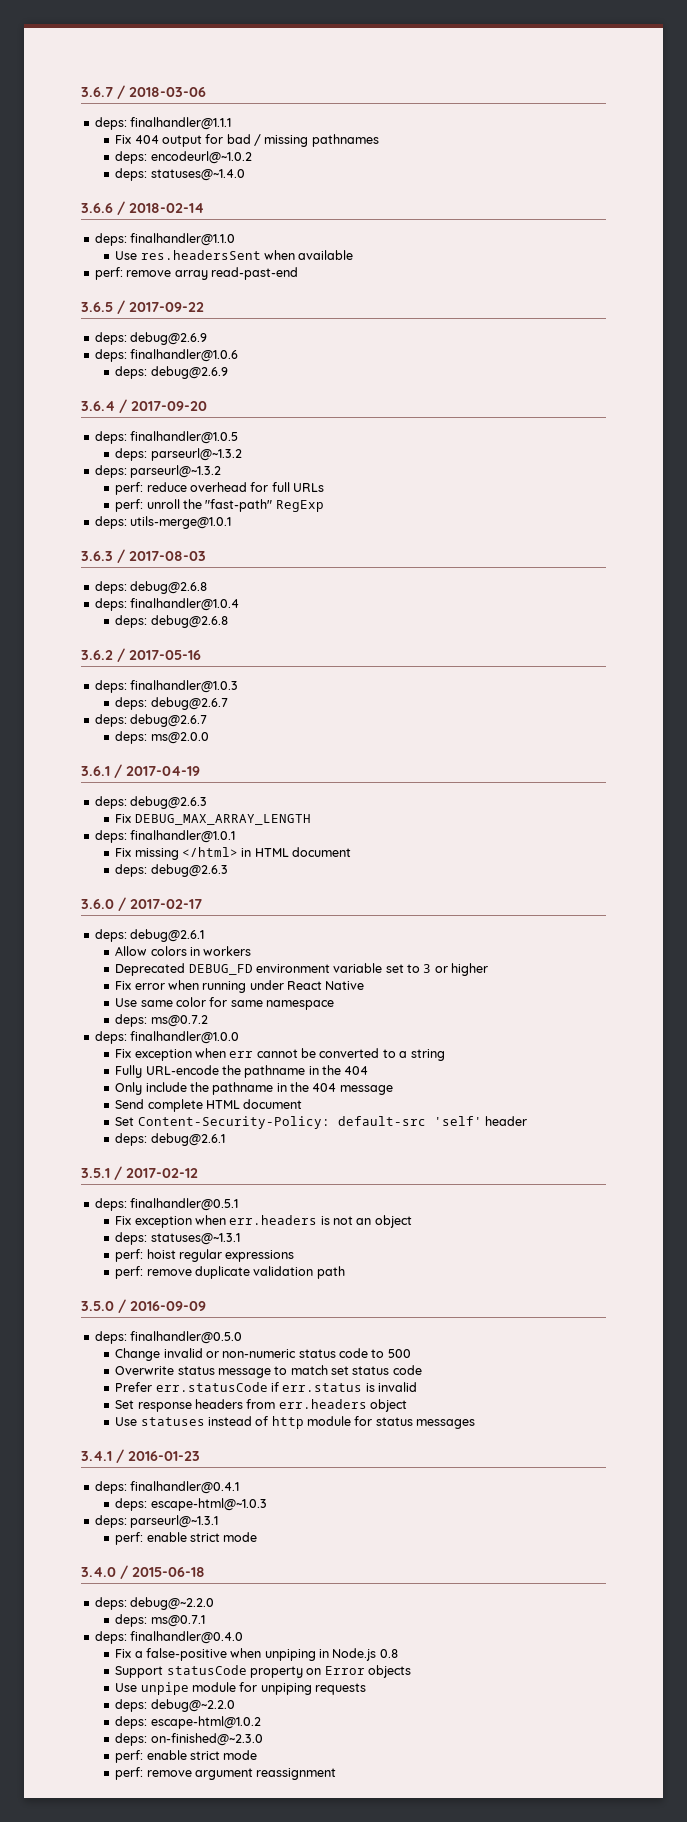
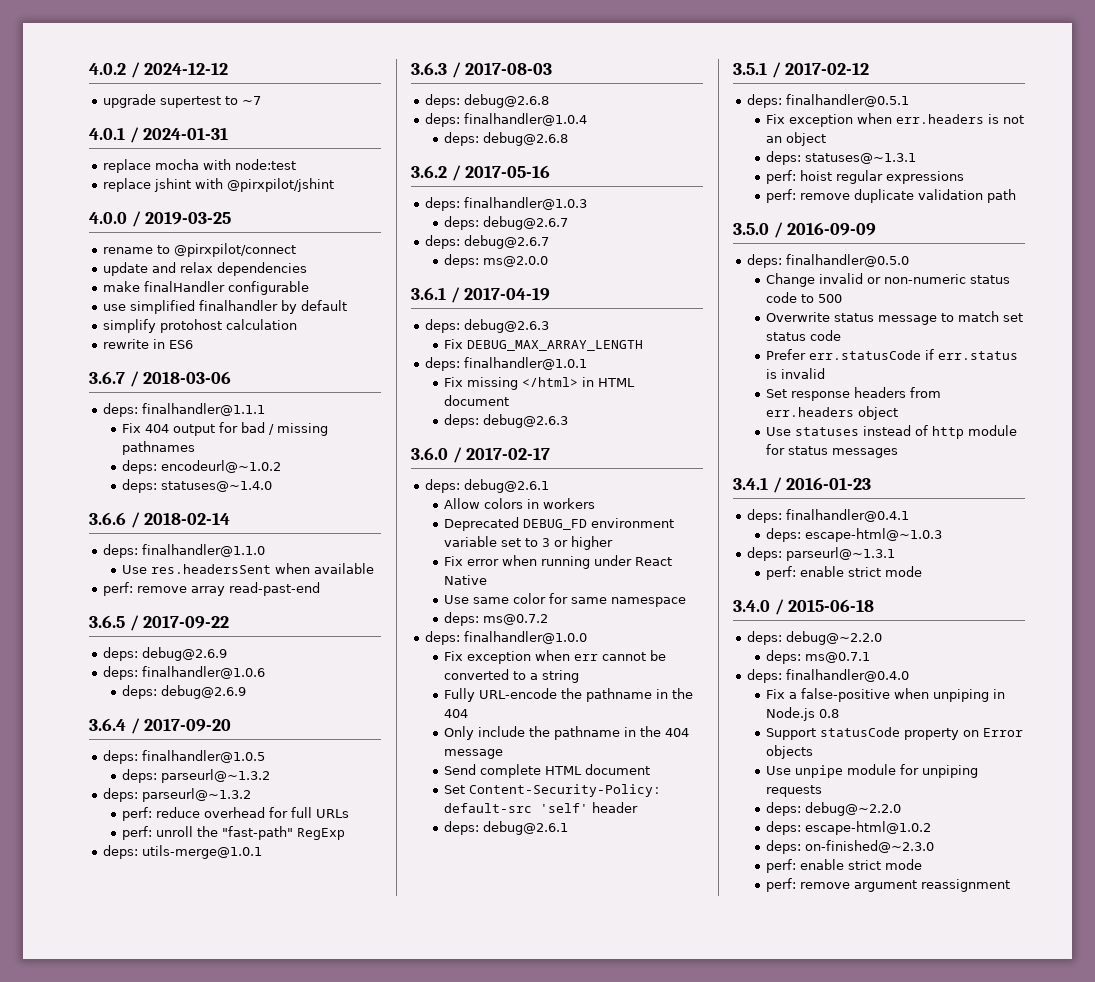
+ 4.0.2 / 2024-12-12
+ upgrade supertest to ~7
+ 4.0.1 / 2024-01-31
+ replace mocha with node:test
+ replace jshint with @pirxpilot/jshint
+ 4.0.0 / 2019-03-25
+ rename to @pirxpilot/connect
+ update and relax dependencies
+ make finalHandler configurable
+ use simplified finalhandler by default
+ simplify protohost calculation
+ rewrite in ES6

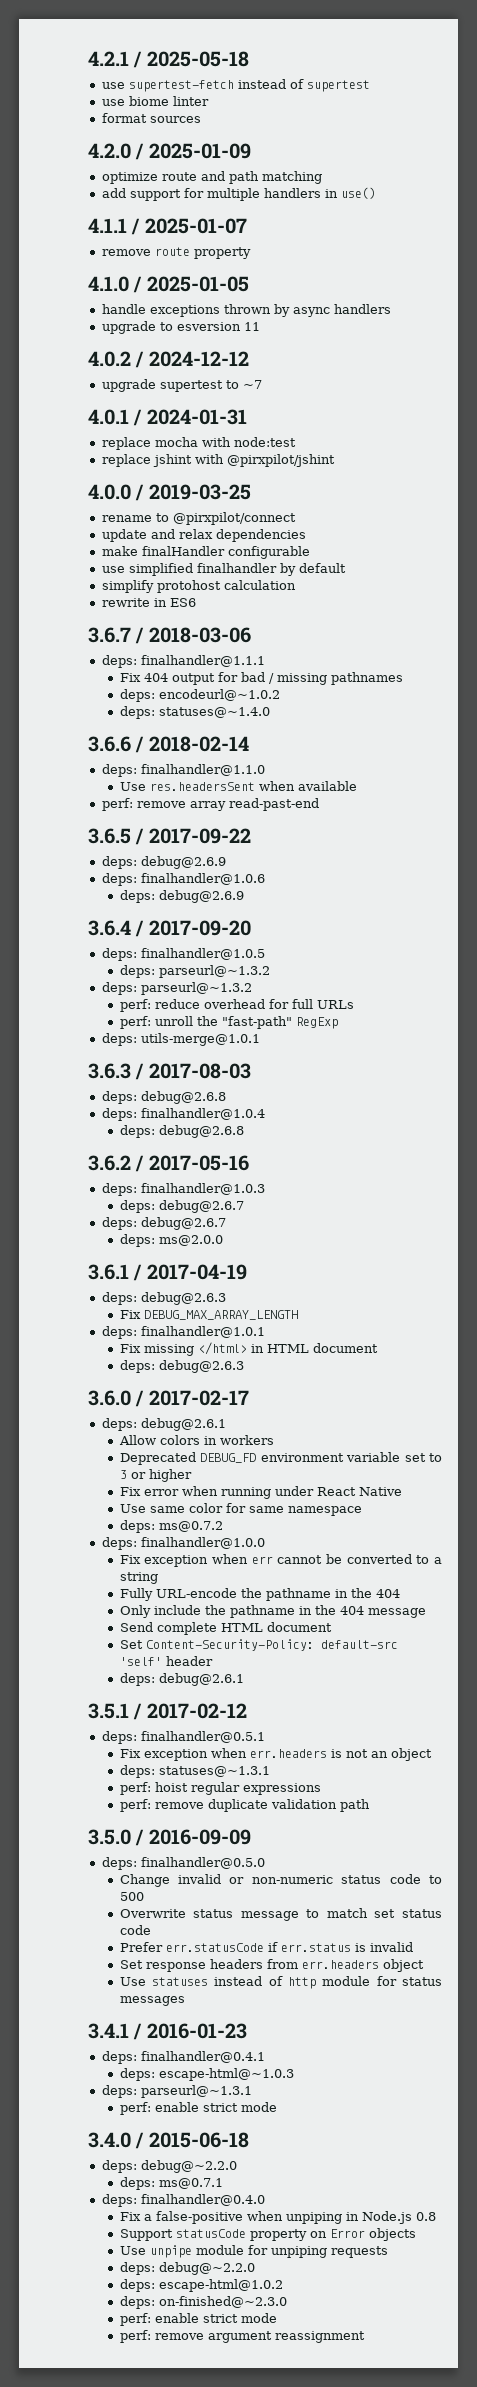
+ 4.2.1 / 2025-05-18
+ use supertest-fetch instead of supertest
+ use biome linter
+ format sources
+ 4.2.0 / 2025-01-09
+ optimize route and path matching
+ add support for multiple handlers in use()
+ 4.1.1 / 2025-01-07
+ remove route property
+ 4.1.0 / 2025-01-05
+ handle exceptions thrown by async handlers
+ upgrade to esversion 11

